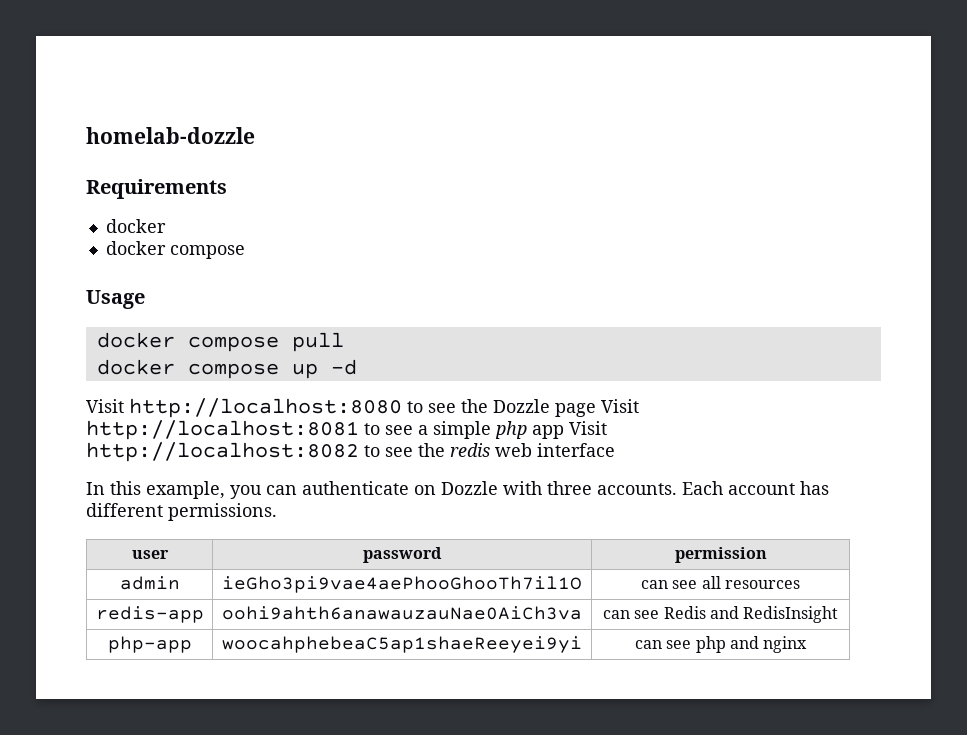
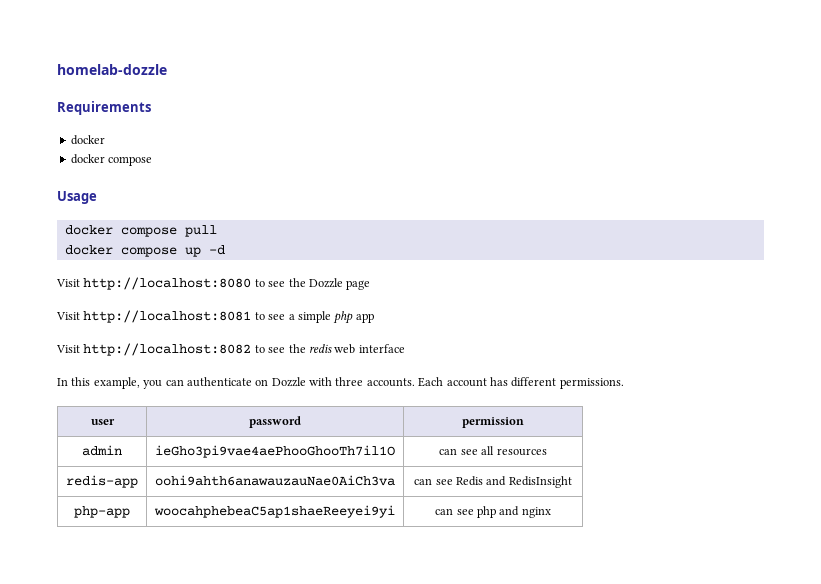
- Visit http://localhost:8080 to see the Dozzle page Visit http://localhost:8081 to see a simple php app Visit http://localhost:8082 to see the redis web interface
+ Visit http://localhost:8080 to see the Dozzle page
+ Visit http://localhost:8081 to see a simple php app
+ Visit http://localhost:8082 to see the redis web interface

